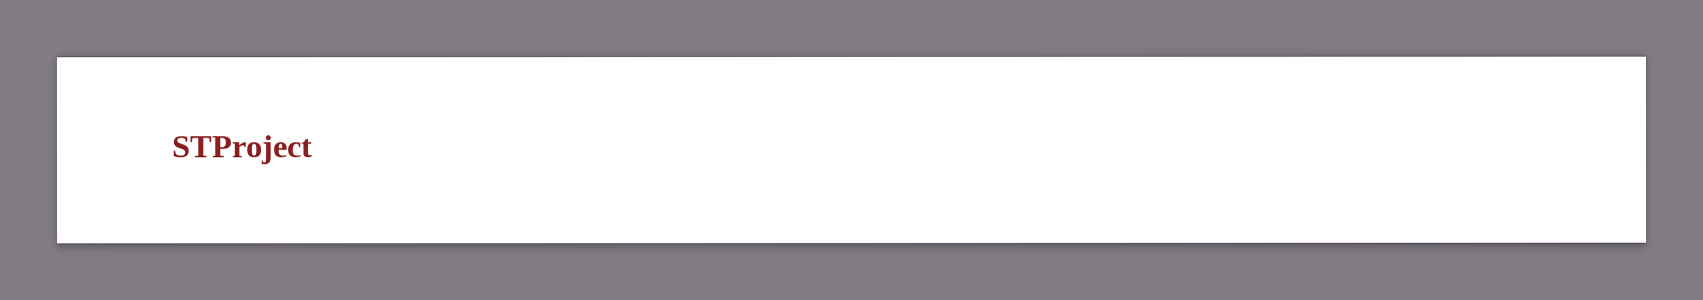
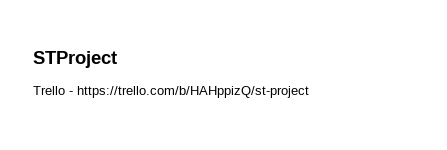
+ Trello - https://trello.com/b/HAHppizQ/st-project

